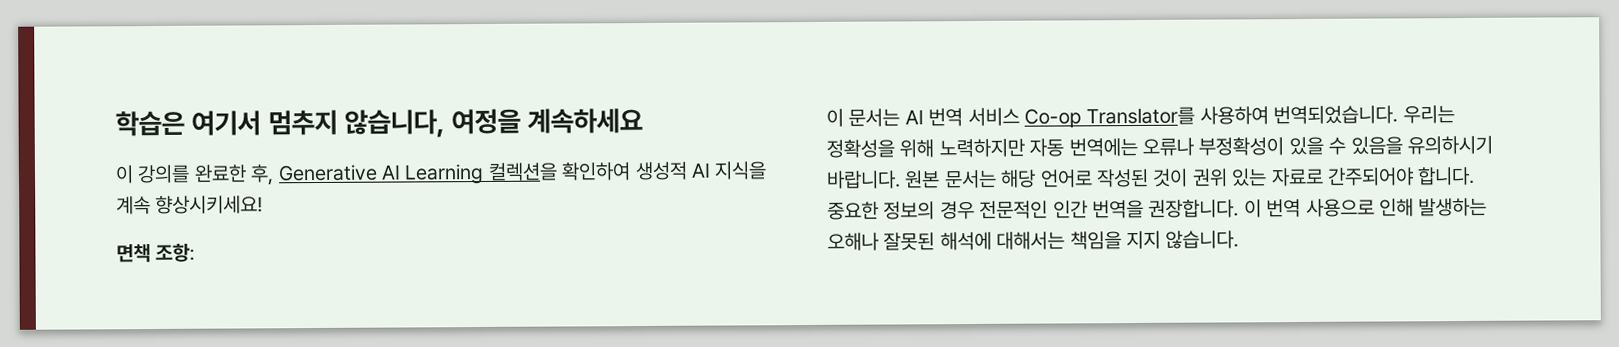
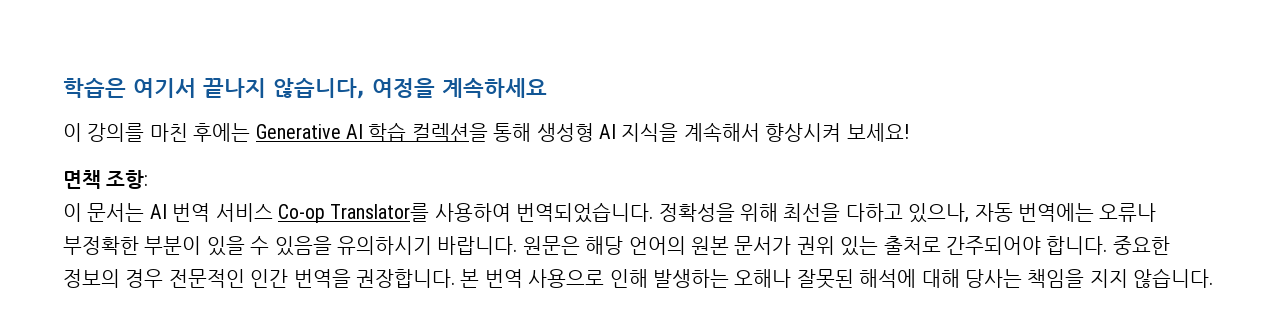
- 학습은 여기서 멈추지 않습니다, 여정을 계속하세요
+ 학습은 여기서 끝나지 않습니다, 여정을 계속하세요
- 이 강의를 완료한 후, Generative AI Learning 컬렉션을 확인하여 생성적 AI 지식을 계속 향상시키세요!
+ 이 강의를 마친 후에는 Generative AI 학습 컬렉션을 통해 생성형 AI 지식을 계속해서 향상시켜 보세요!
- 우리는 정확성을 위해 노력하지만 자동 번역에는 오류나 부정확성이 있을 수 있음을 유의하시기 바랍니다.
+ 정확성을 위해 최선을 다하고 있으나, 자동 번역에는 오류나 부정확한 부분이 있을 수 있음을 유의하시기 바랍니다.
- 원본 문서는 해당 언어로 작성된 것이 권위 있는 자료로 간주되어야 합니다.
+ 원문은 해당 언어의 원본 문서가 권위 있는 출처로 간주되어야 합니다.
- 이 번역 사용으로 인해 발생하는 오해나 잘못된 해석에 대해서는 책임을 지지 않습니다.
+ 본 번역 사용으로 인해 발생하는 오해나 잘못된 해석에 대해 당사는 책임을 지지 않습니다.

